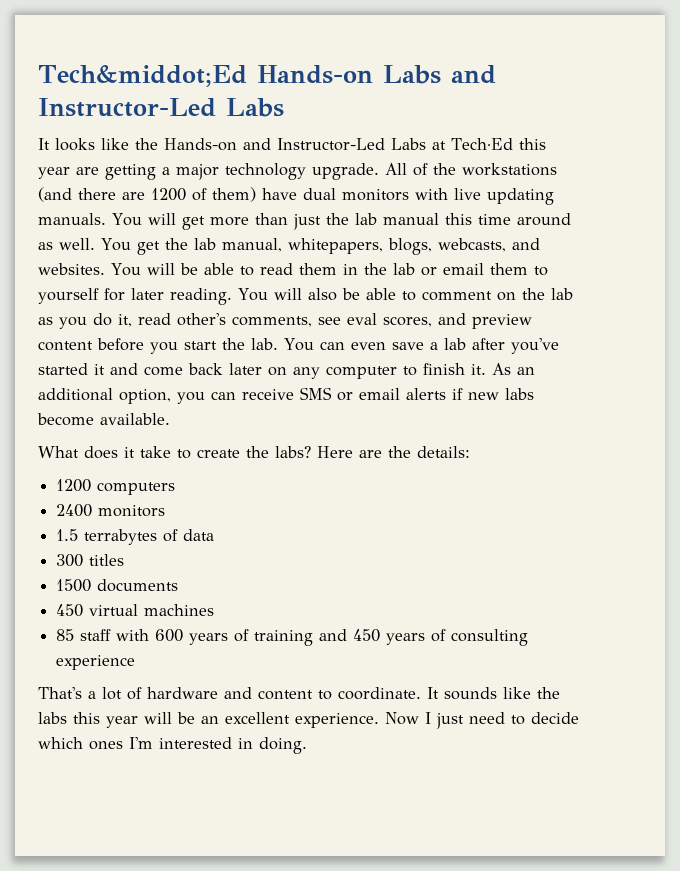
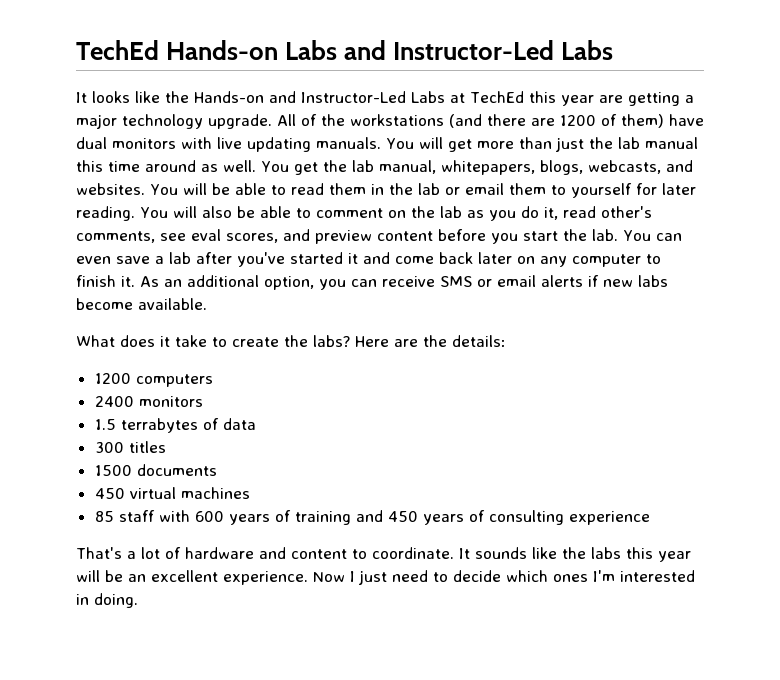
- Tech&middot;Ed Hands-on Labs and Instructor-Led Labs
+ TechEd Hands-on Labs and Instructor-Led Labs
- It looks like the Hands-on and Instructor-Led Labs at Tech·Ed this year are getting a major technology upgrade.
+ It looks like the Hands-on and Instructor-Led Labs at TechEd this year are getting a major technology upgrade.

